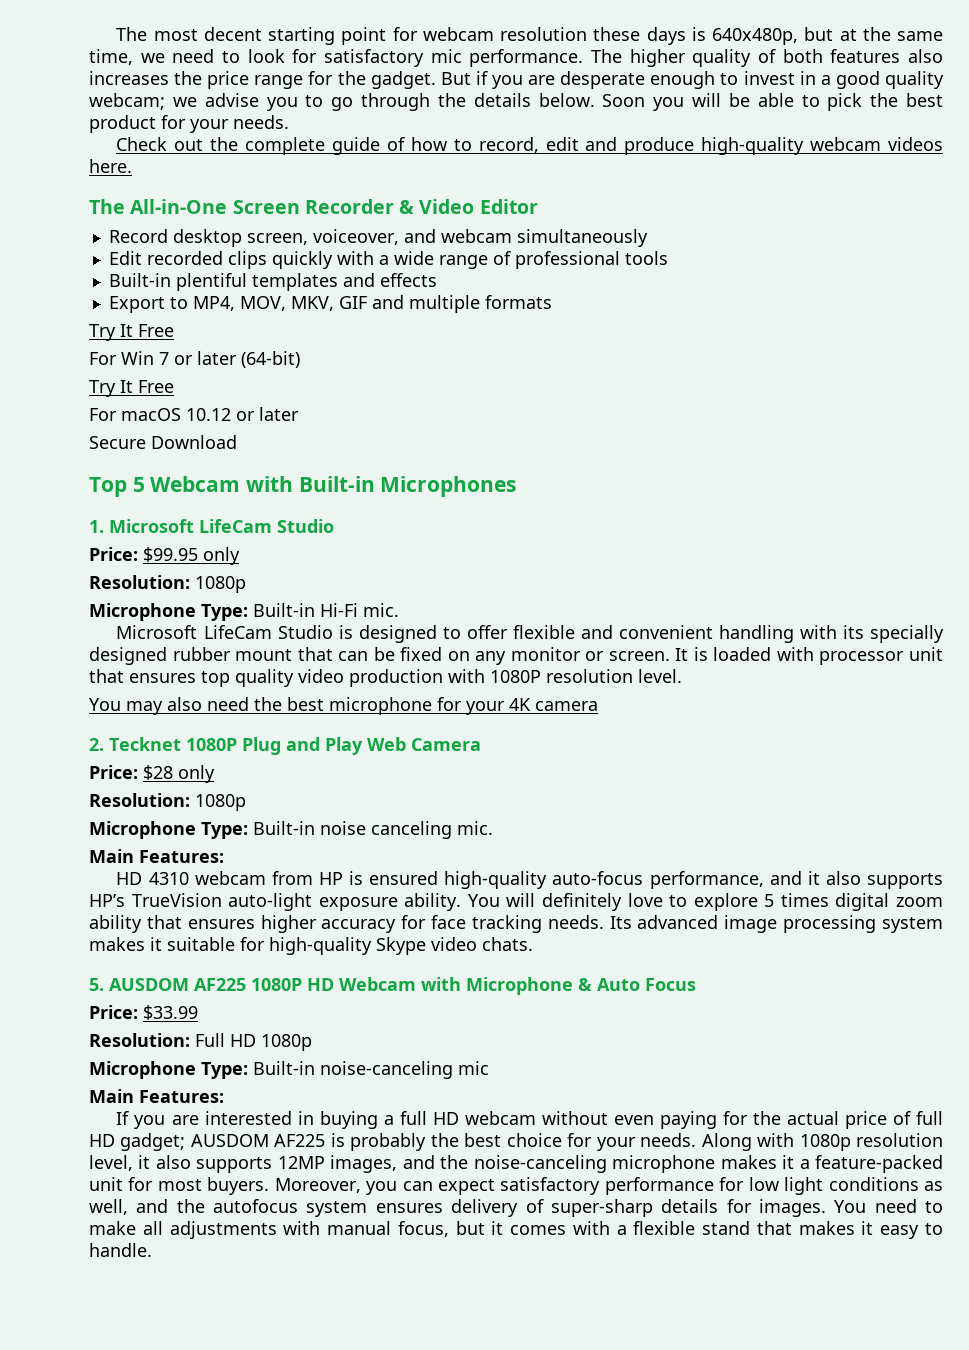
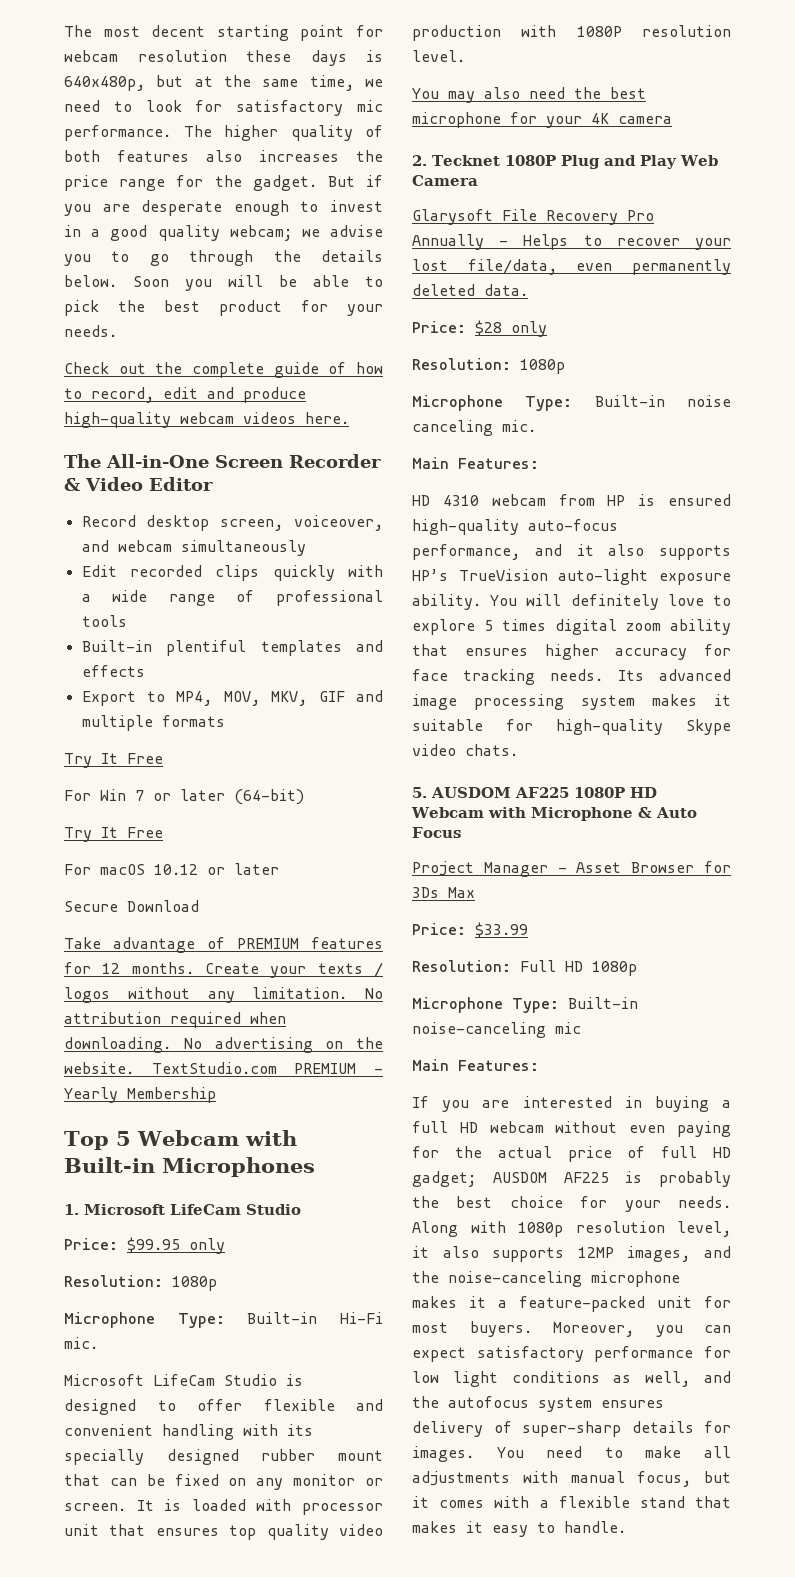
+ Take advantage of PREMIUM features for 12 months. Create your texts / logos without any limitation. No attribution required when downloading. No advertising on the website. TextStudio.com PREMIUM - Yearly Membership
+ Glarysoft File Recovery Pro Annually - Helps to recover your lost file/data, even permanently deleted data.
+ Project Manager - Asset Browser for 3Ds Max

